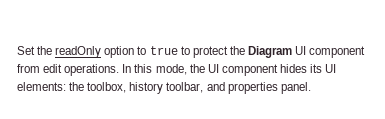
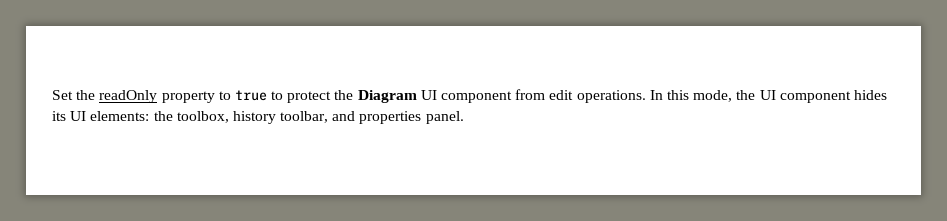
- Set the readOnly option to true to protect the Diagram UI component from edit operations.
+ Set the readOnly property to true to protect the Diagram UI component from edit operations.

